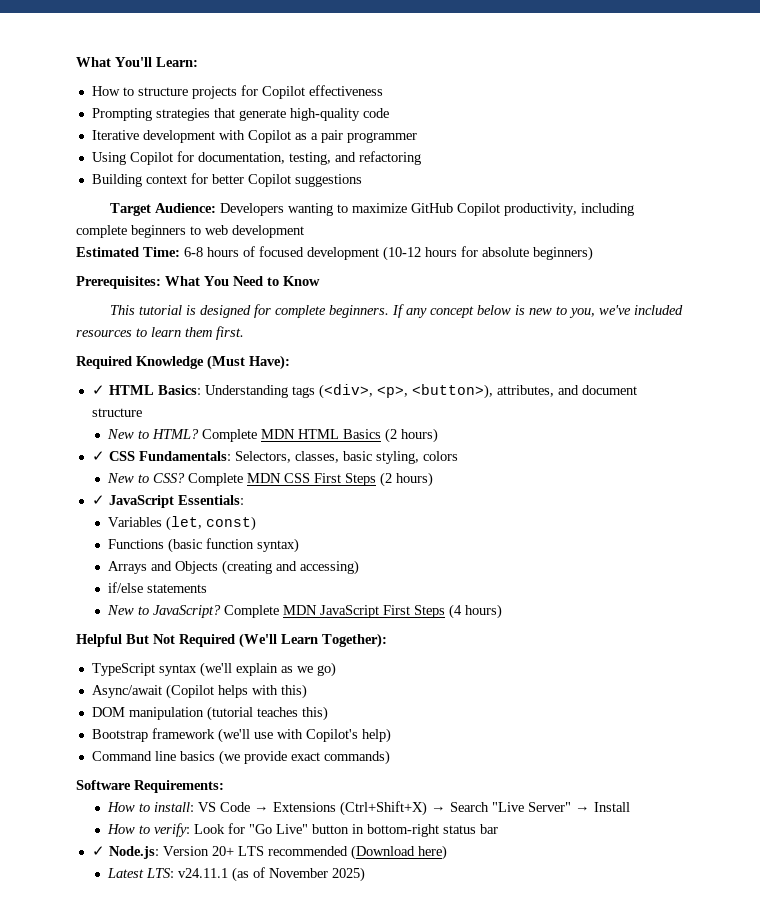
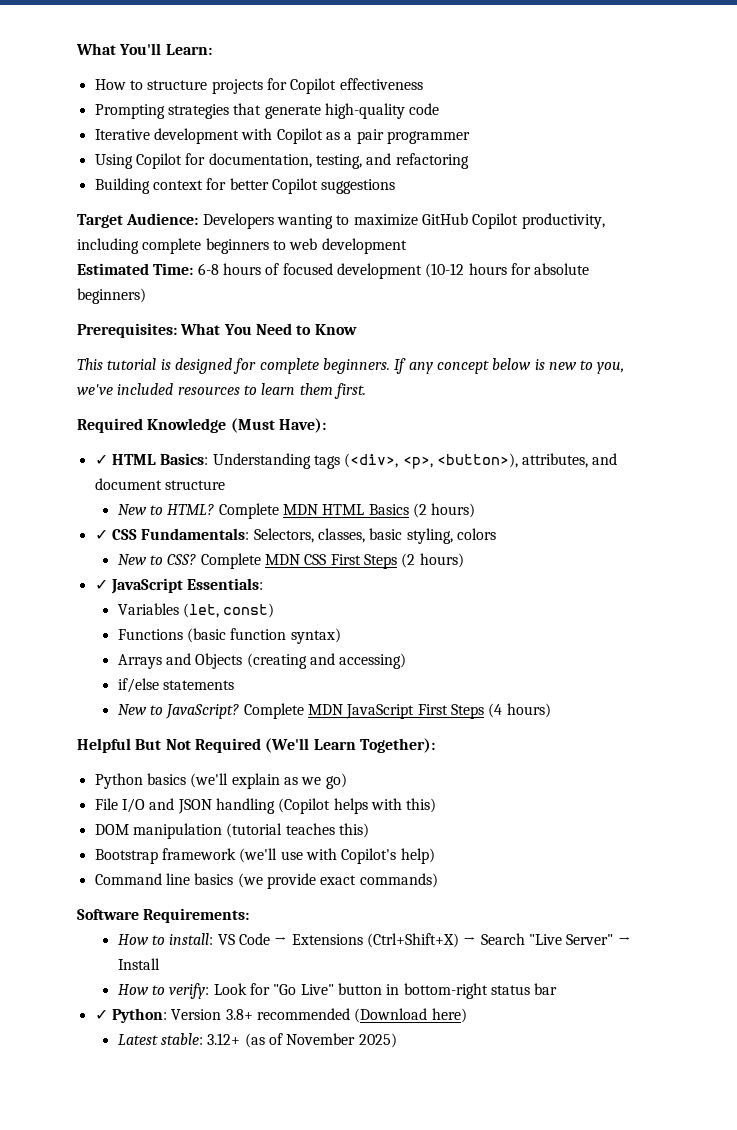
- TypeScript syntax (we'll explain as we go)
+ Python basics (we'll explain as we go)
- Async/await (Copilot helps with this)
+ File I/O and JSON handling (Copilot helps with this)
- ✓ Node.js: Version 20+ LTS recommended (Download here)
+ ✓ Python: Version 3.8+ recommended (Download here)
- Latest LTS: v24.11.1 (as of November 2025)
+ Latest stable: 3.12+ (as of November 2025)

